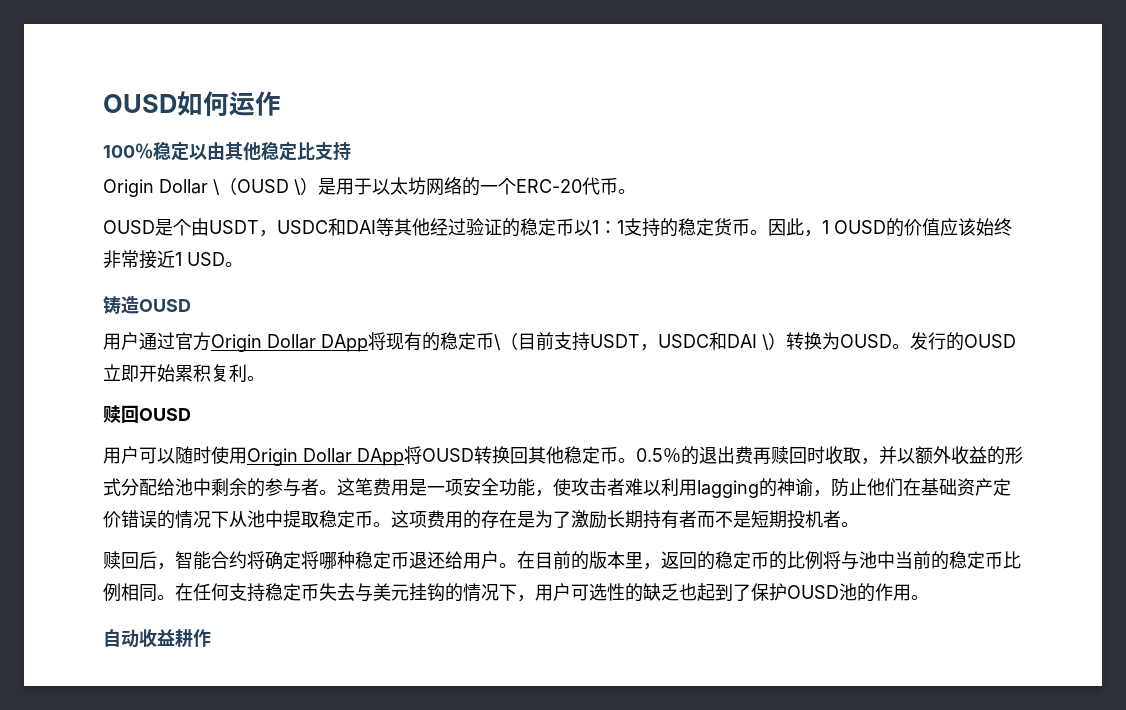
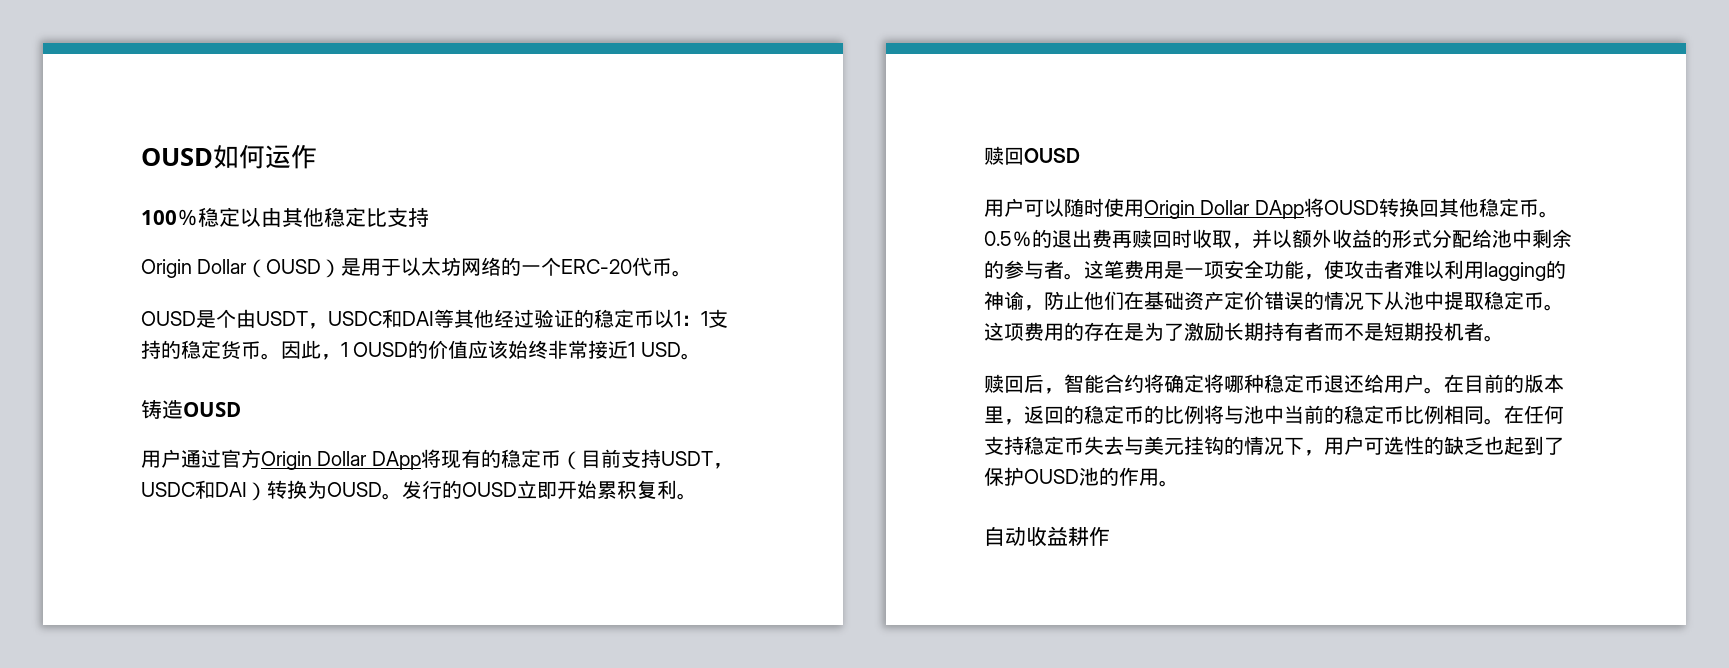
- Origin Dollar \（OUSD \）是用于以太坊网络的一个ERC-20代币。
+ Origin Dollar（OUSD）是用于以太坊网络的一个ERC-20代币。
- 用户通过官方Origin Dollar DApp将现有的稳定币\（目前支持USDT，USDC和DAI \）转换为OUSD。
+ 用户通过官方Origin Dollar DApp将现有的稳定币（目前支持USDT，USDC和DAI）转换为OUSD。

